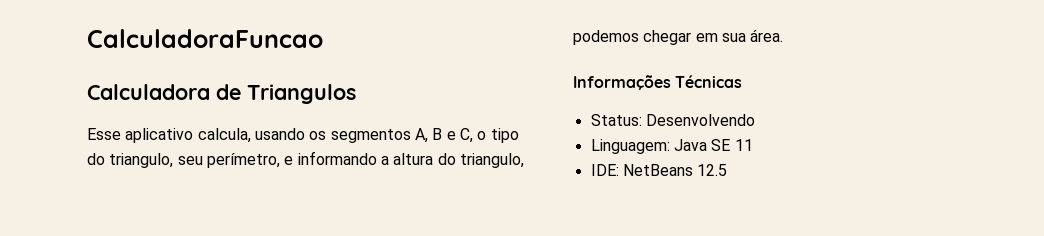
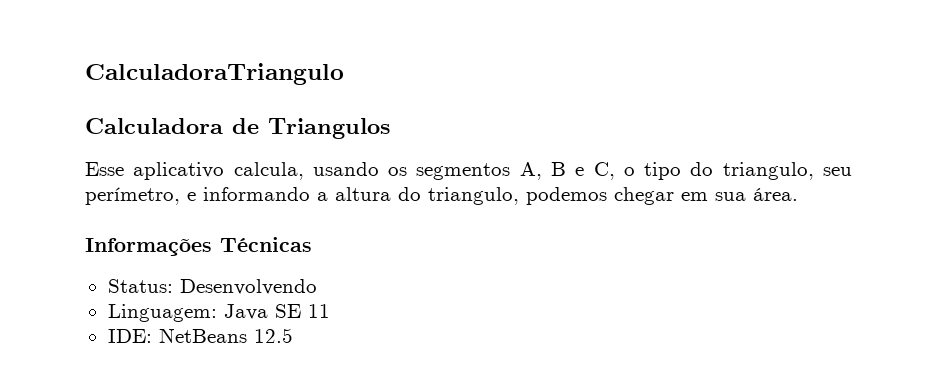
- CalculadoraFuncao
+ CalculadoraTriangulo

